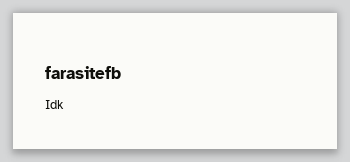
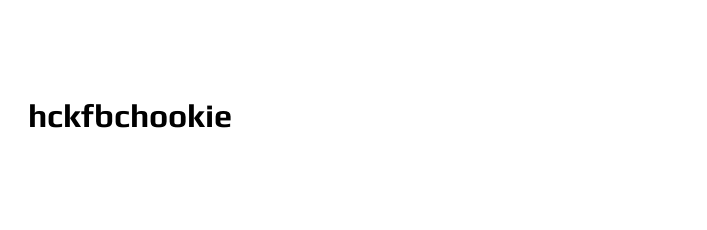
- farasitefb
- Idk
+ hckfbchookie

